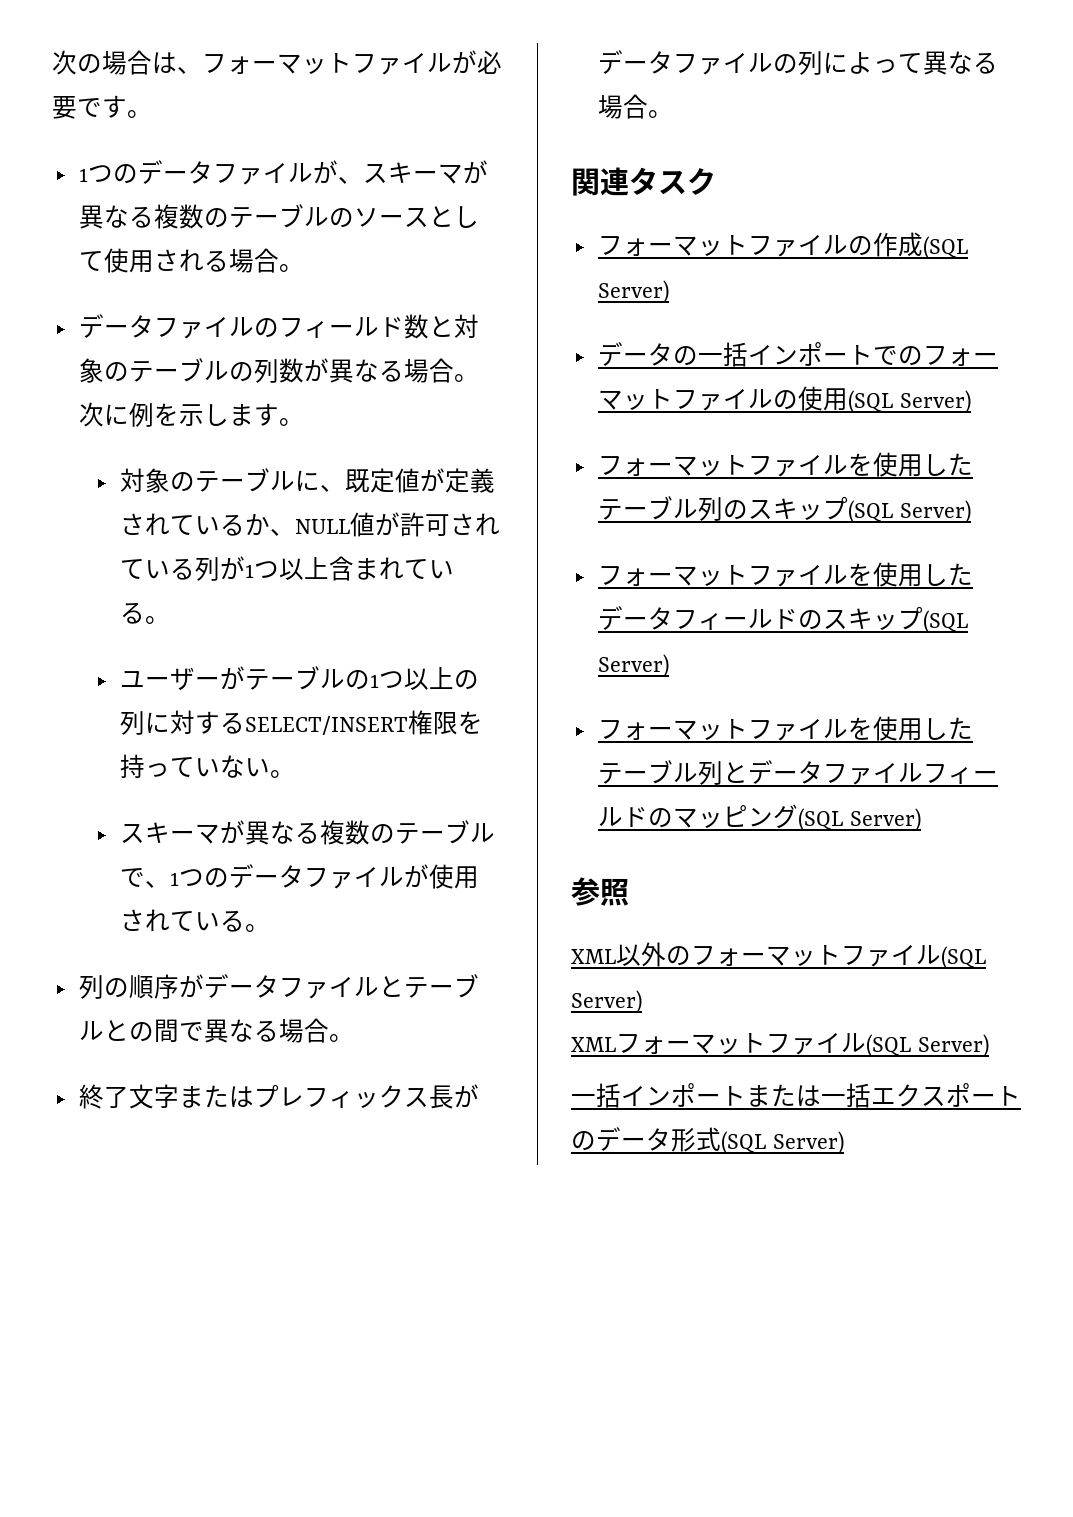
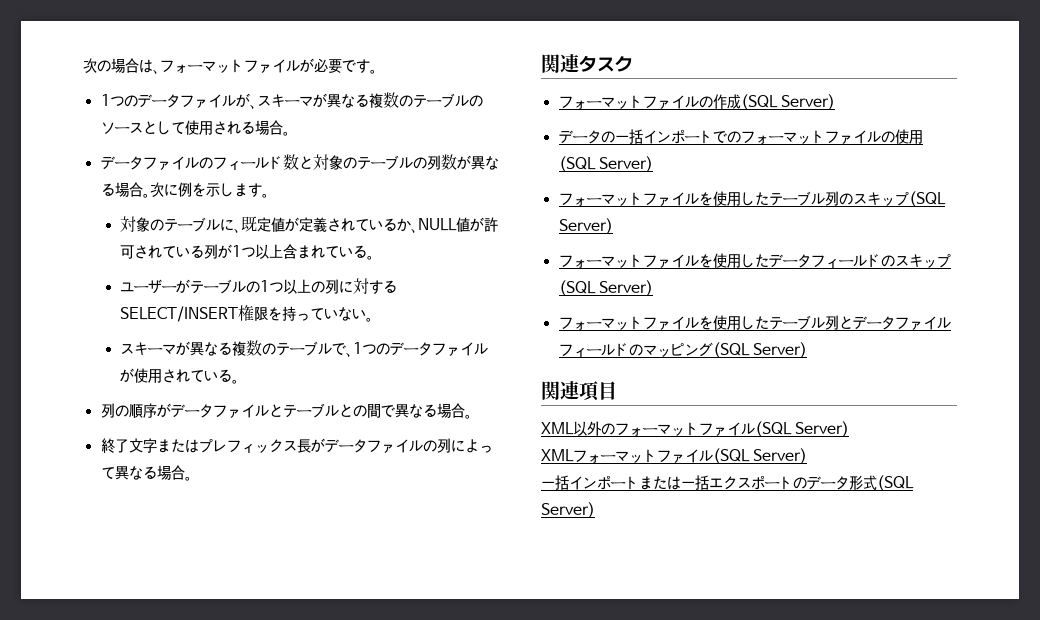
- 参照
+ 関連項目

